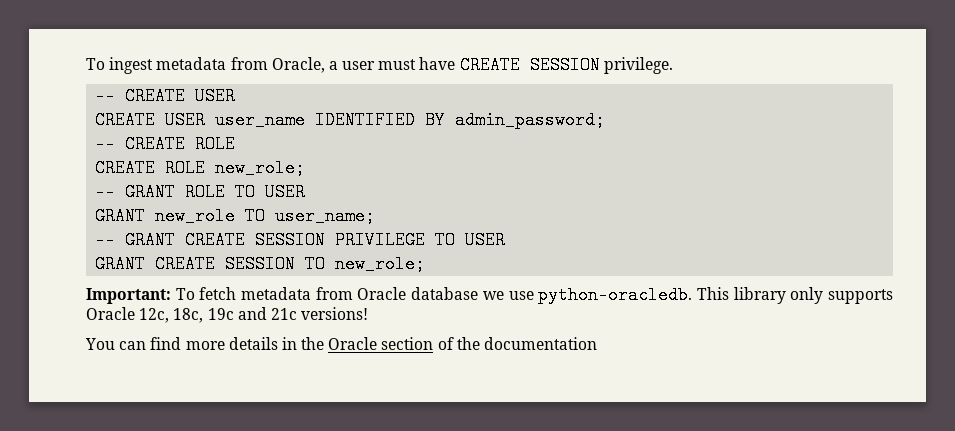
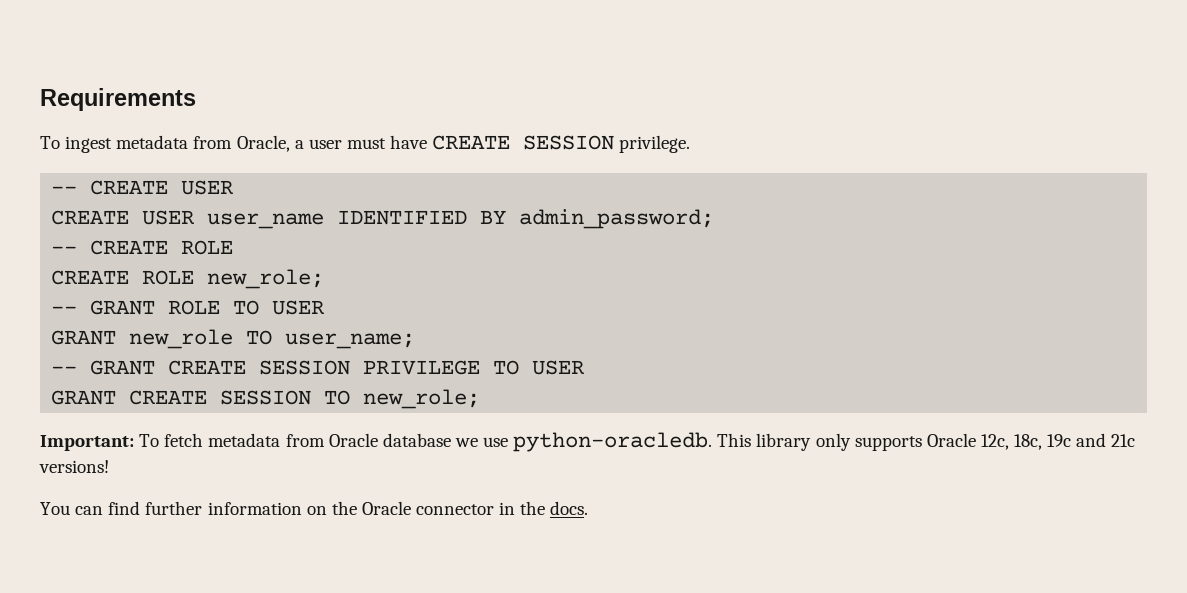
+ Requirements
- You can find more details in the Oracle section of the documentation
+ You can find further information on the Oracle connector in the docs.

